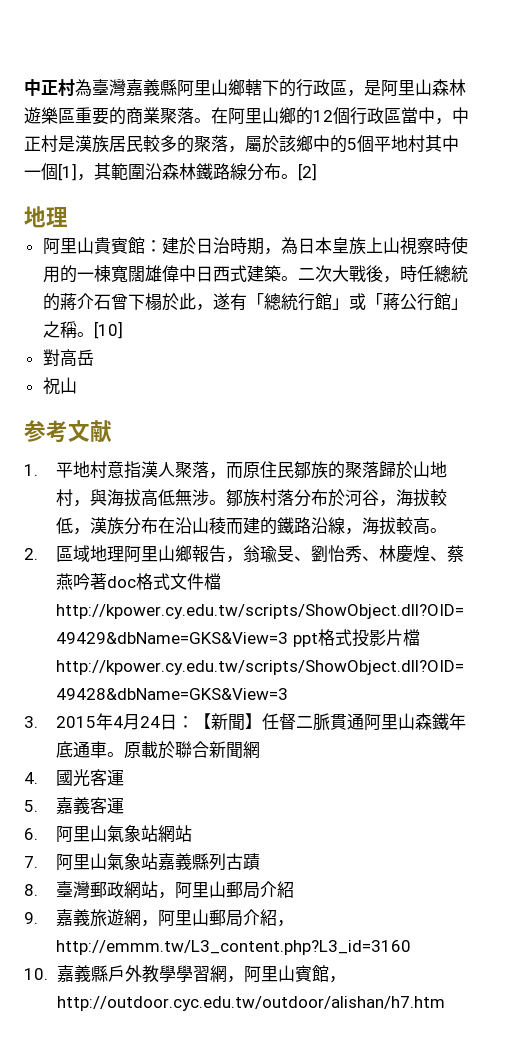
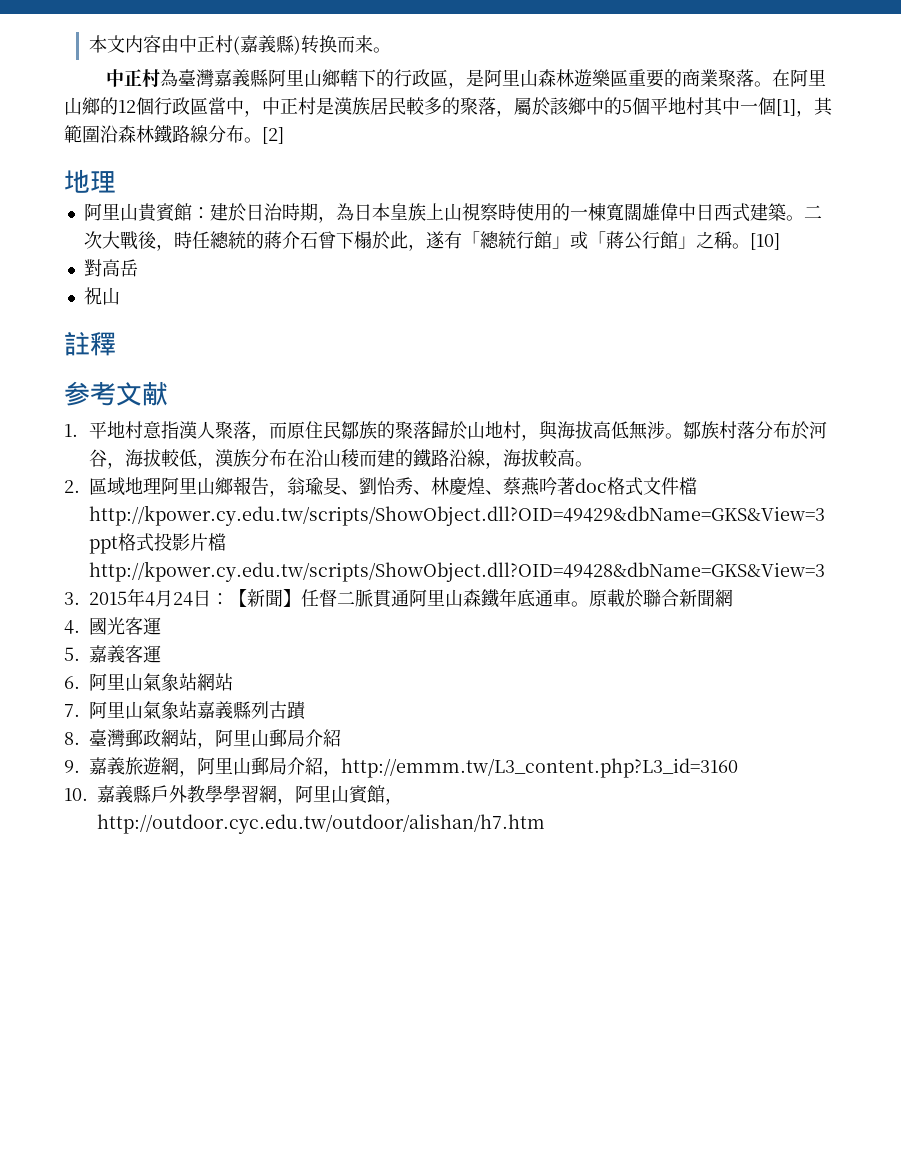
+ 本文内容由中正村(嘉義縣)转换而来。
+ 註釋

